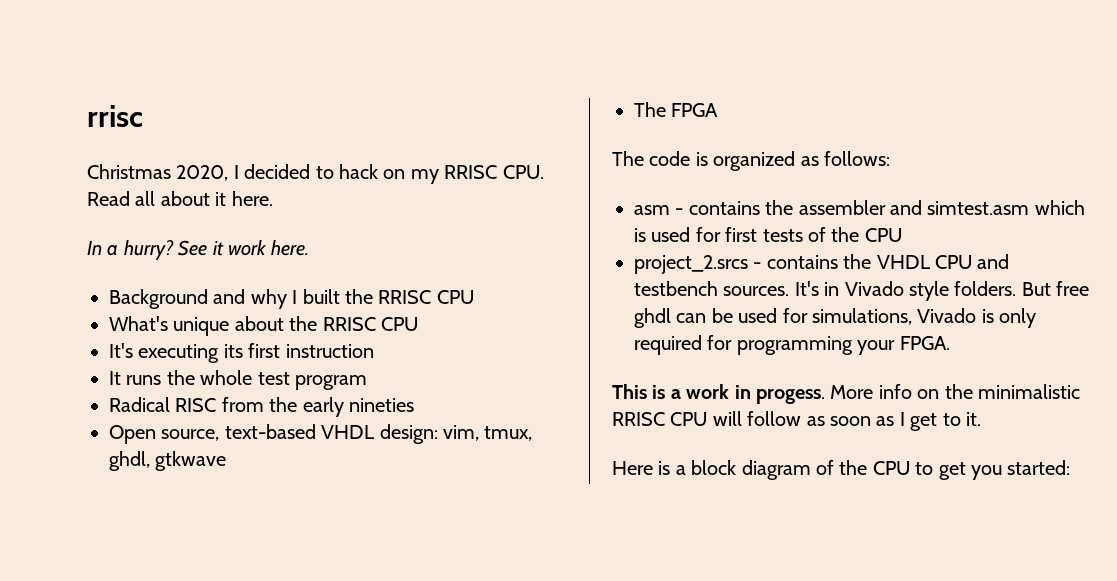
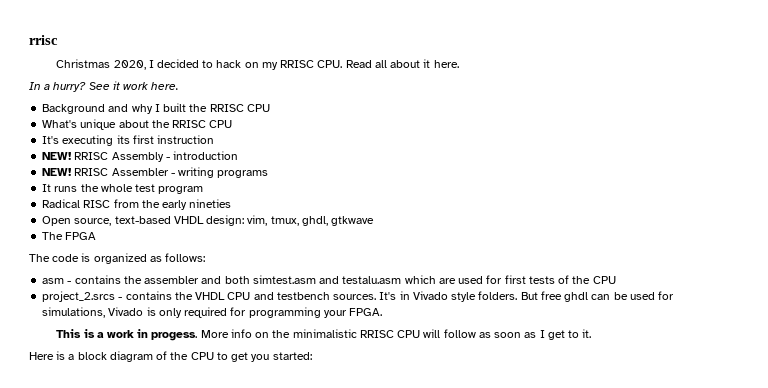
+ NEW! RRISC Assembly - introduction
+ NEW! RRISC Assembler - writing programs
- asm - contains the assembler and simtest.asm which is used for first tests of the CPU
+ asm - contains the assembler and both simtest.asm and testalu.asm which are used for first tests of the CPU

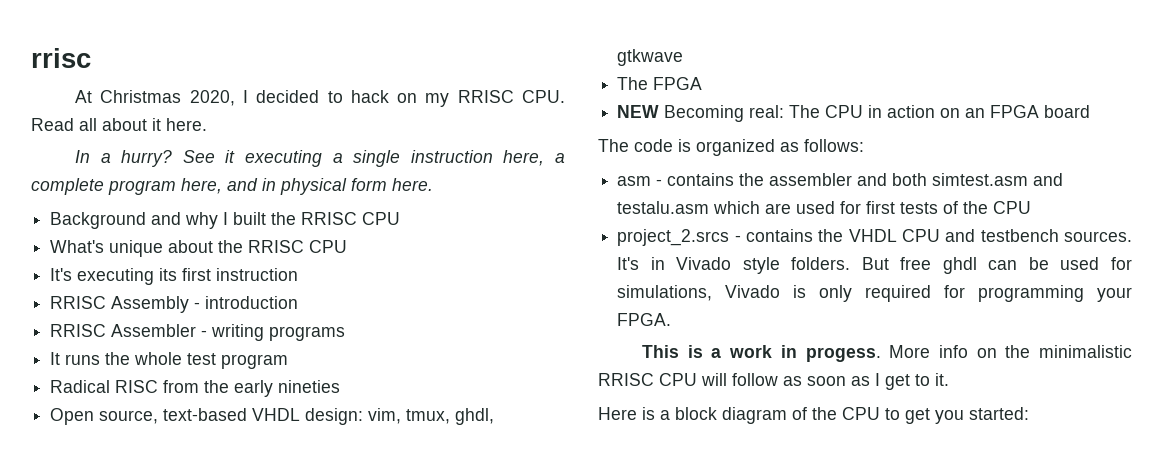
- Christmas 2020, I decided to hack on my RRISC CPU. Read all about it here.
+ At Christmas 2020, I decided to hack on my RRISC CPU. Read all about it here.
- See it work here.
+ See it executing a single instruction here, a complete program here, and in physical form here.
  It's executing its first instruction
- NEW! RRISC Assembly - introduction
- NEW! RRISC Assembler - writing programs
+ RRISC Assembly - introduction
+ RRISC Assembler - writing programs
+ NEW Becoming real: The CPU in action on an FPGA board

